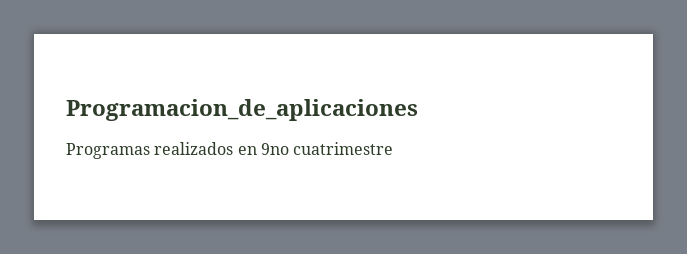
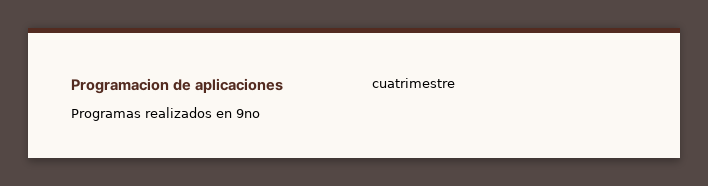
- Programacion_de_aplicaciones
+ Programacion de aplicaciones

